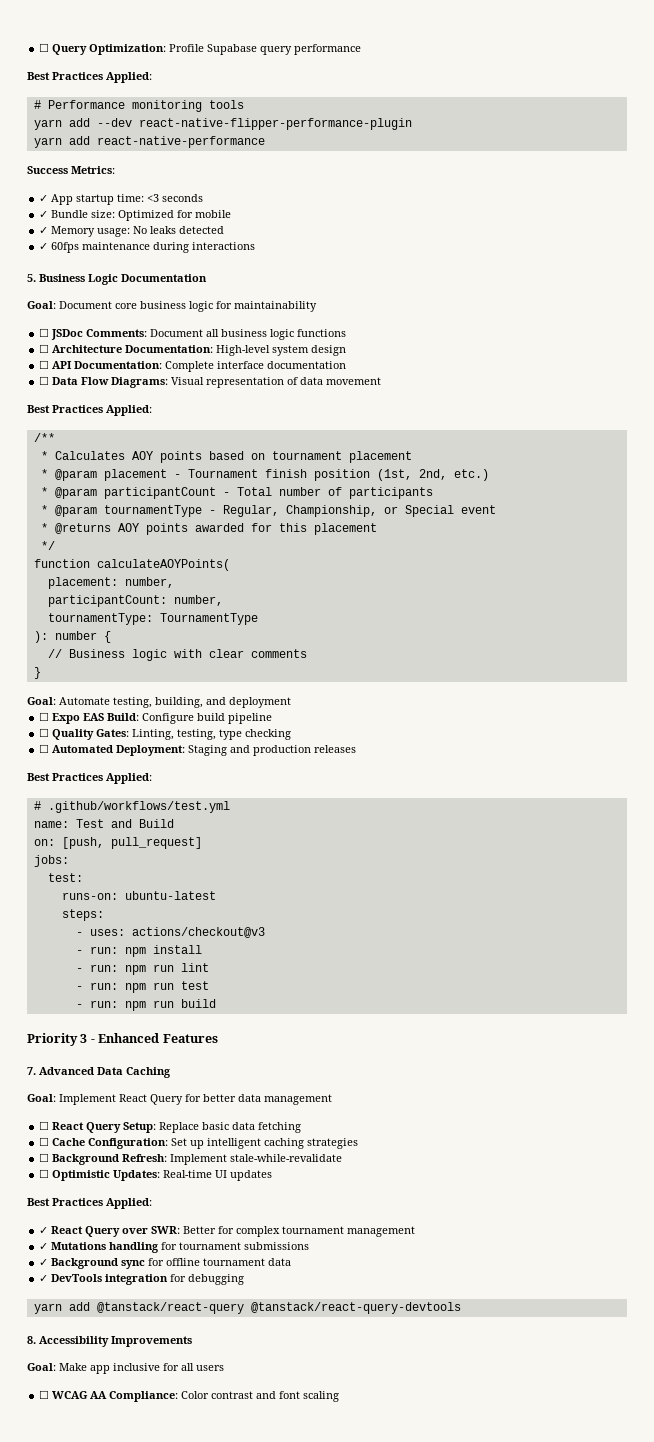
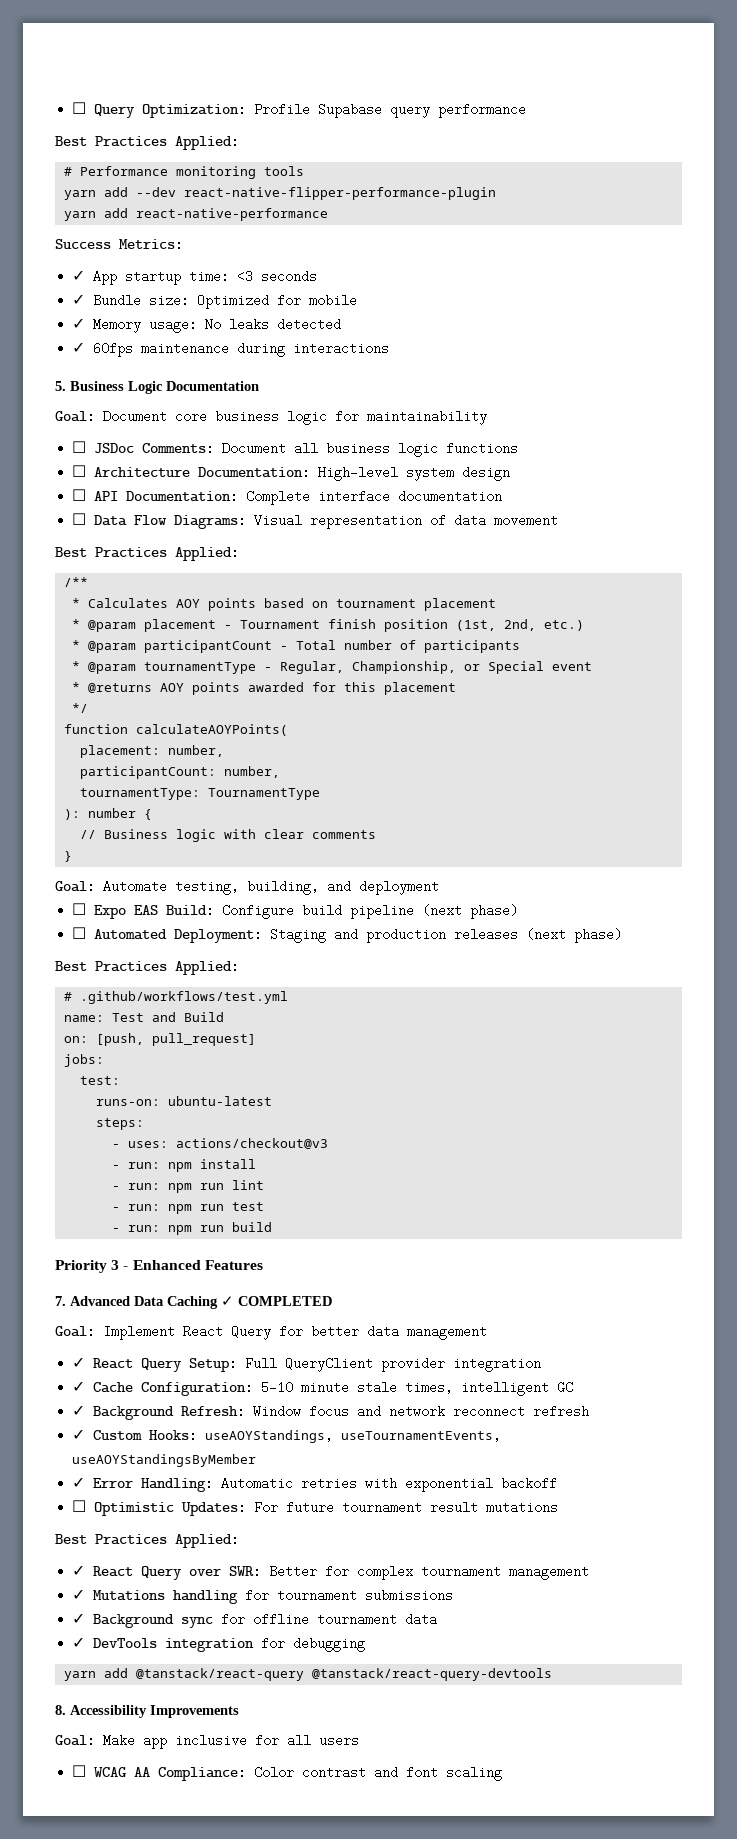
- ☐ Expo EAS Build: Configure build pipeline
- ☐ Quality Gates: Linting, testing, type checking
+ ☐ Expo EAS Build: Configure build pipeline (next phase)
- ☐ Automated Deployment: Staging and production releases
+ ☐ Automated Deployment: Staging and production releases (next phase)
- 7. Advanced Data Caching
+ 7. Advanced Data Caching ✓ COMPLETED
- ☐ React Query Setup: Replace basic data fetching
- ☐ Cache Configuration: Set up intelligent caching strategies
- ☐ Background Refresh: Implement stale-while-revalidate
- ☐ Optimistic Updates: Real-time UI updates
+ ✓ React Query Setup: Full QueryClient provider integration
+ ✓ Cache Configuration: 5-10 minute stale times, intelligent GC
+ ✓ Background Refresh: Window focus and network reconnect refresh
+ ✓ Custom Hooks: useAOYStandings, useTournamentEvents, useAOYStandingsByMember
+ ✓ Error Handling: Automatic retries with exponential backoff
+ ☐ Optimistic Updates: For future tournament result mutations

